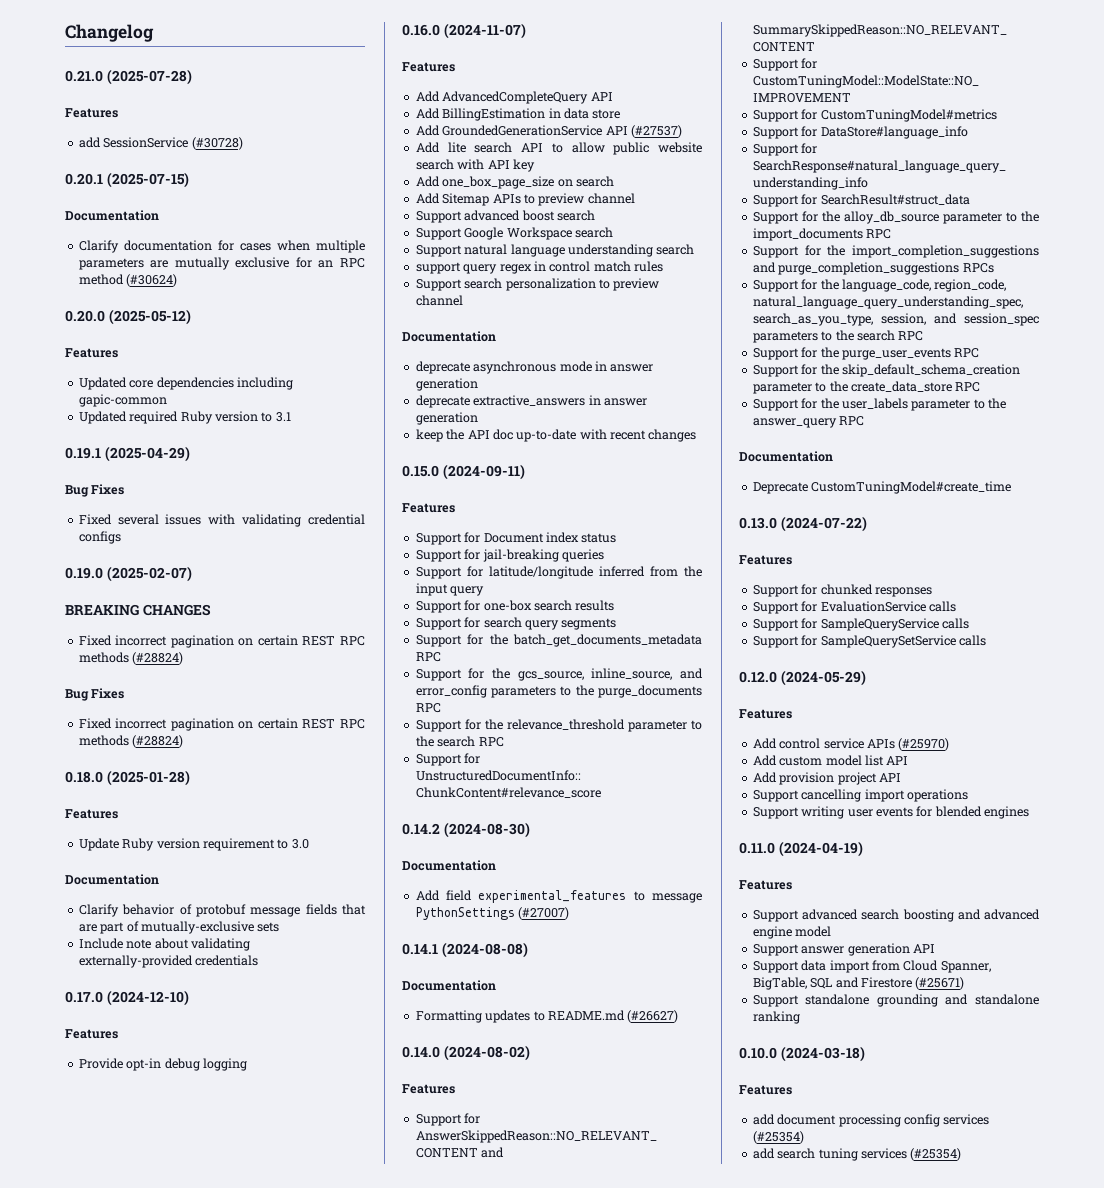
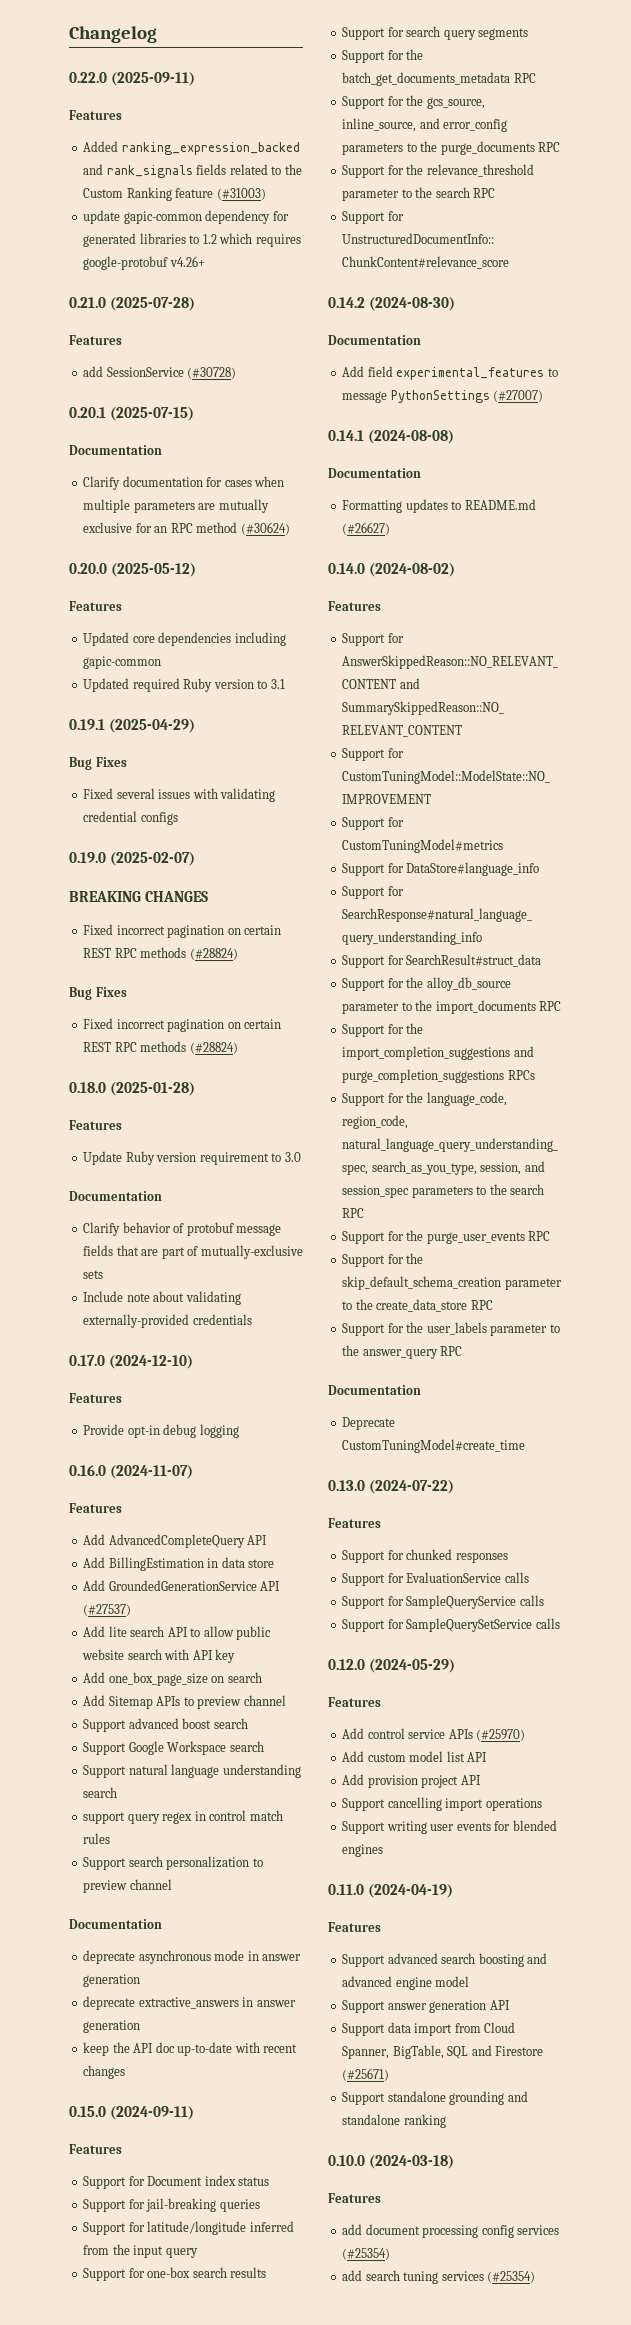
+ 0.22.0 (2025-09-11)
+ Features
+ Added ranking_expression_backed and rank_signals fields related to the Custom Ranking feature (#31003)
+ update gapic-common dependency for generated libraries to 1.2 which requires google-protobuf v4.26+

